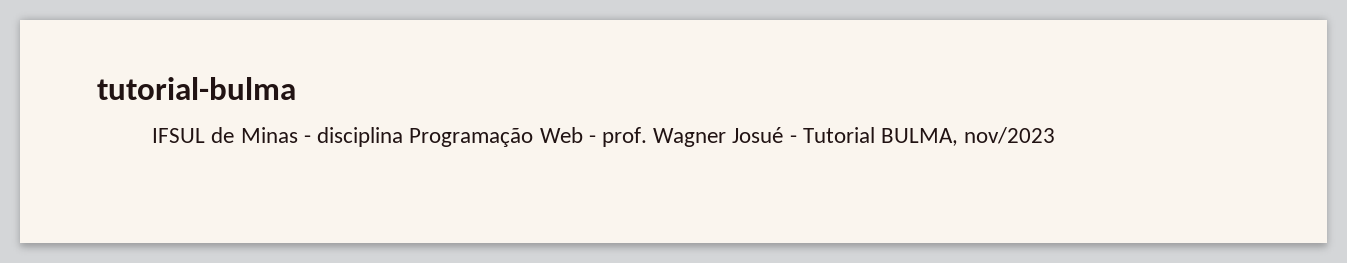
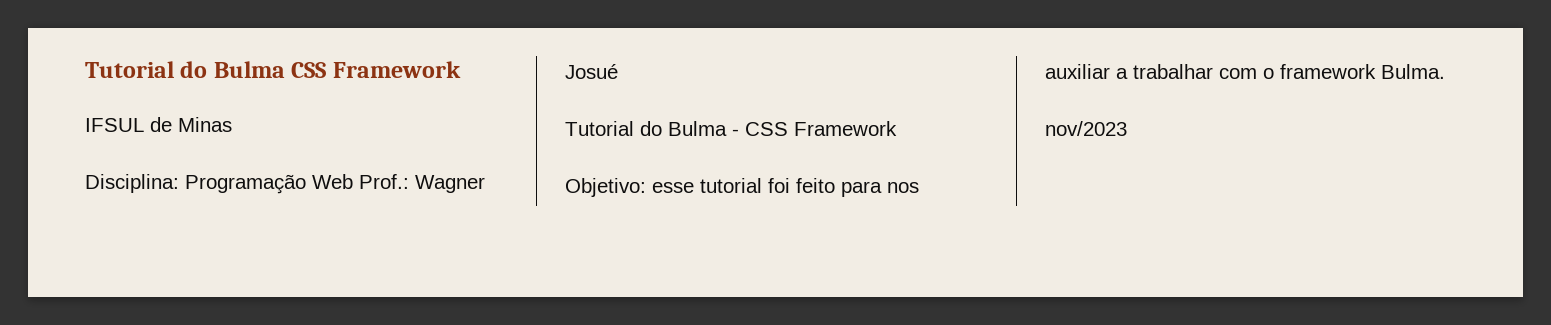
- tutorial-bulma
- IFSUL de Minas - disciplina Programação Web - prof. Wagner Josué - Tutorial BULMA, nov/2023
+ Tutorial do Bulma CSS Framework
+ IFSUL de Minas
+ Disciplina: Programação Web Prof.: Wagner Josué
+ Tutorial do Bulma - CSS Framework
+ Objetivo: esse tutorial foi feito para nos auxiliar a trabalhar com o framework Bulma.
+ nov/2023

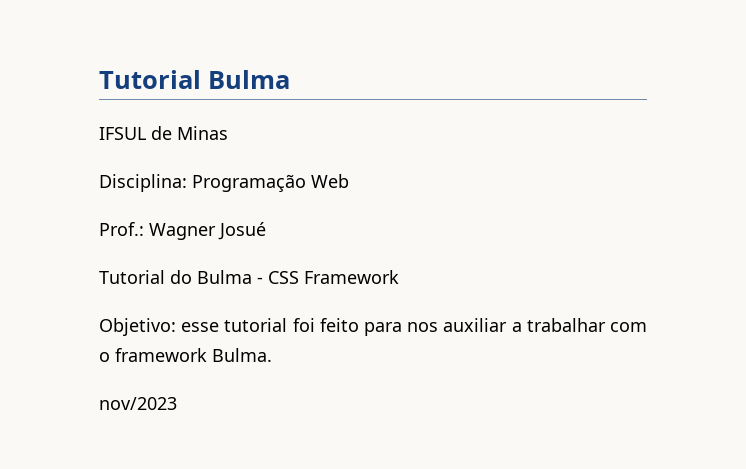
- Tutorial do Bulma CSS Framework
+ Tutorial Bulma
- Disciplina: Programação Web Prof.: Wagner Josué
+ Disciplina: Programação Web
+ Prof.: Wagner Josué

